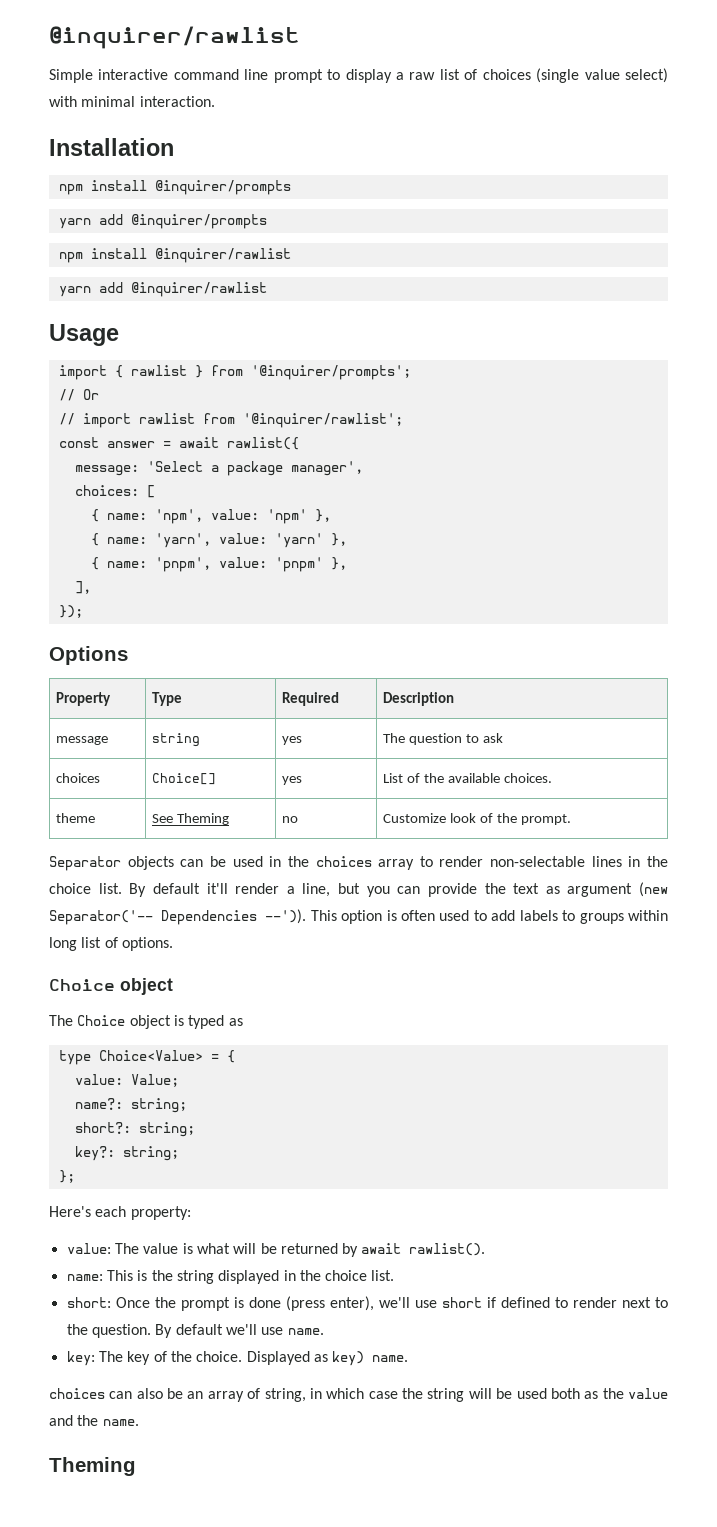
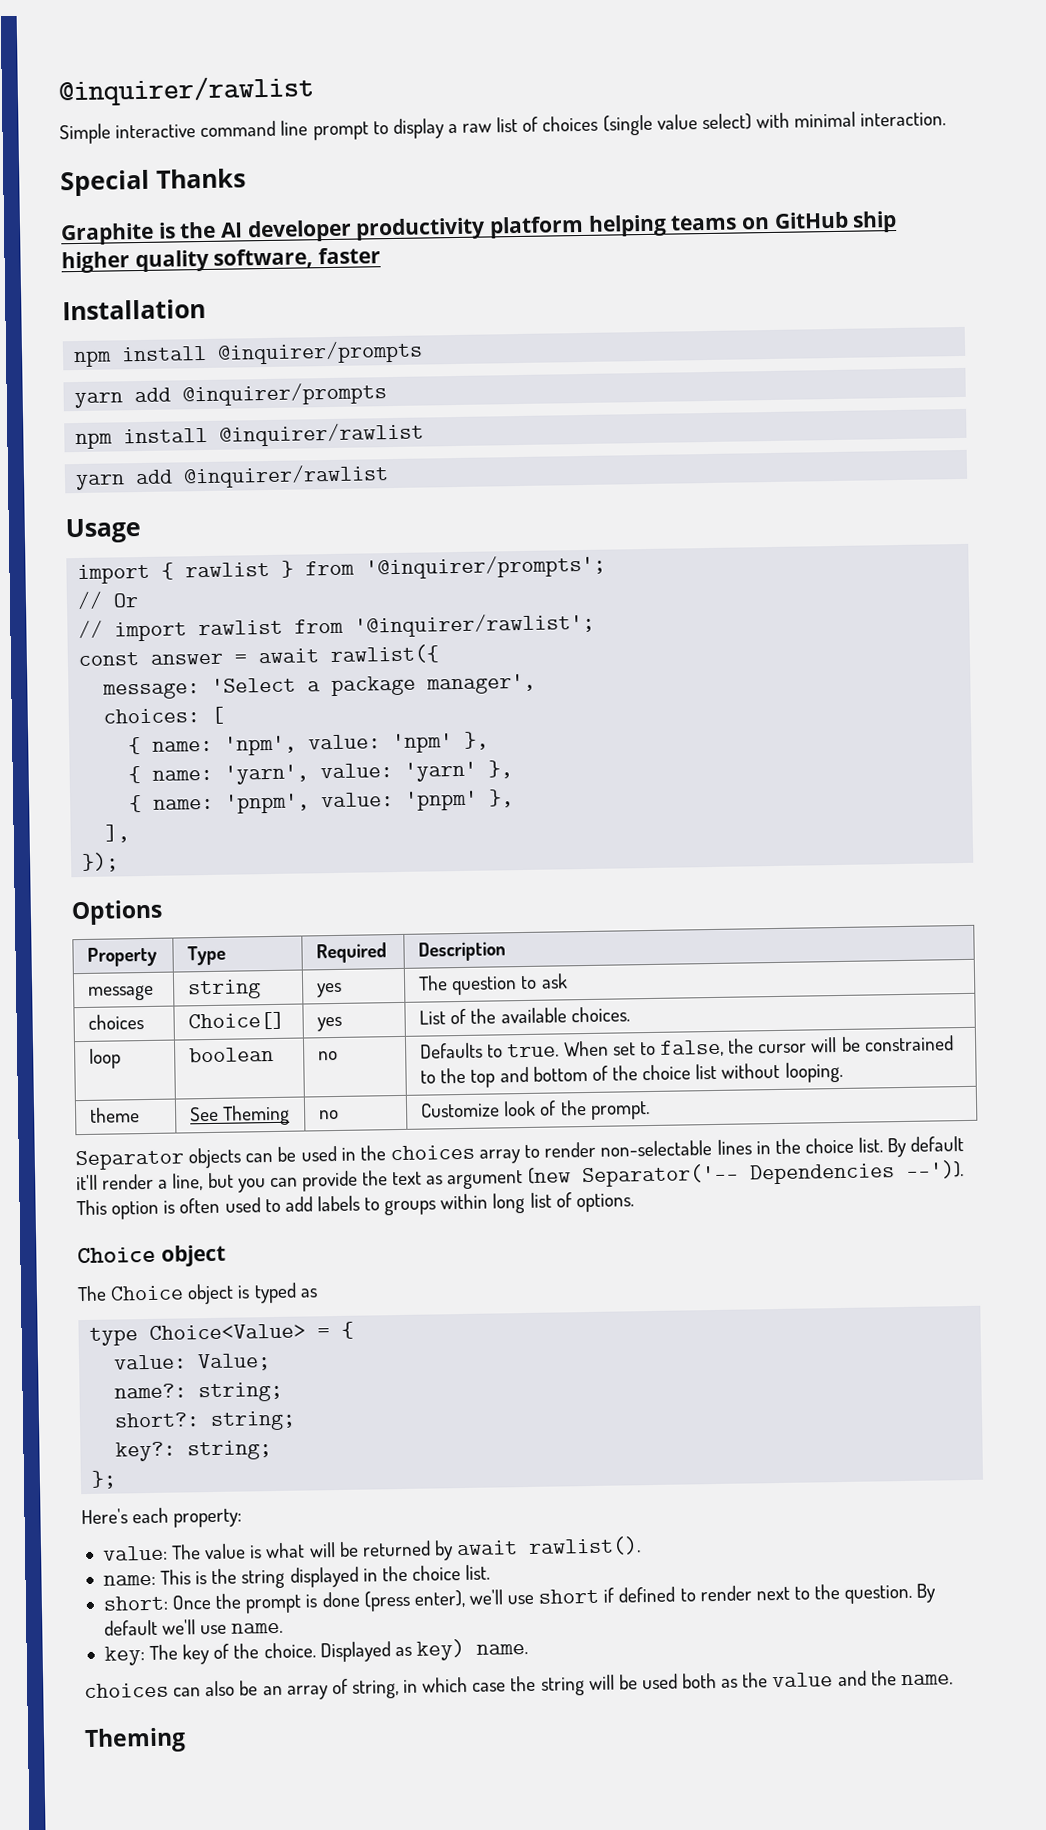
+ Special Thanks
+ Graphite is the AI developer productivity platform helping teams on GitHub ship higher quality software, faster
+ loop | boolean | no | Defaults to true. When set to false, the cursor will be constrained to the top and bottom of the choice list without looping.

